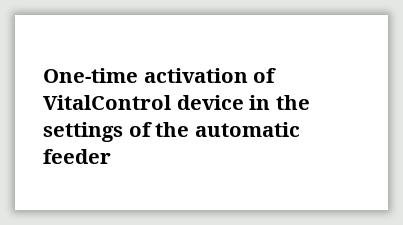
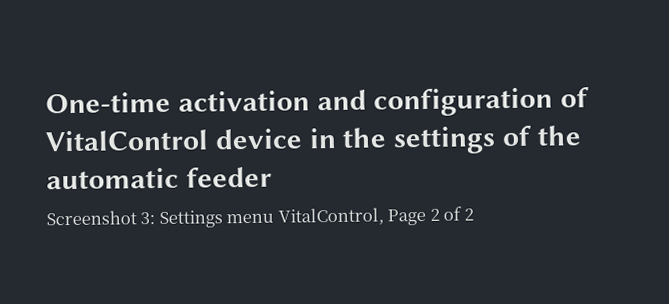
- One-time activation of VitalControl device in the settings of the automatic feeder
+ One-time activation and configuration of VitalControl device in the settings of the automatic feeder
+ Screenshot 3: Settings menu VitalControl, Page 2 of 2

